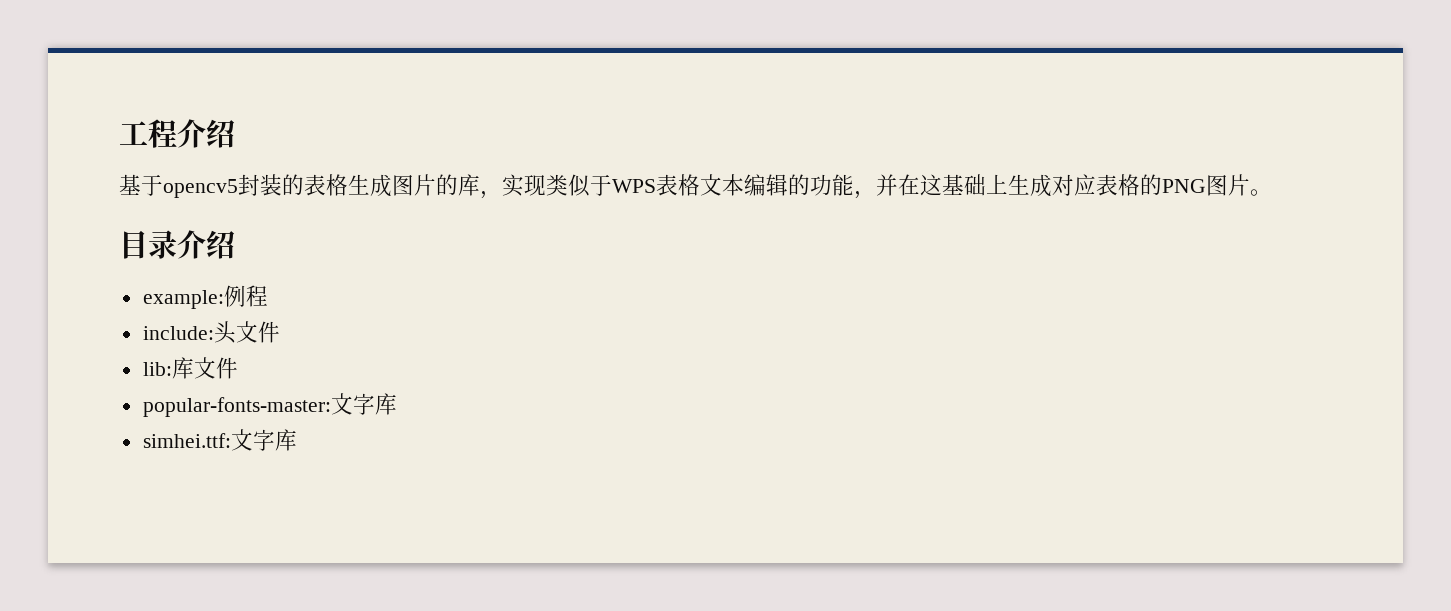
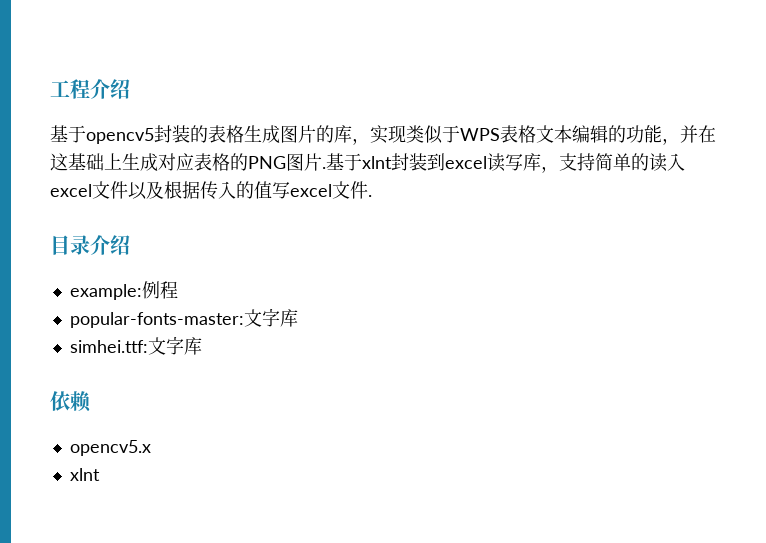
- 基于opencv5封装的表格生成图片的库，实现类似于WPS表格文本编辑的功能，并在这基础上生成对应表格的PNG图片。
+ 基于opencv5封装的表格生成图片的库，实现类似于WPS表格文本编辑的功能，并在这基础上生成对应表格的PNG图片.基于xlnt封装到excel读写库，支持简单的读入excel文件以及根据传入的值写excel文件.
- include:头文件
- lib:库文件
+ 依赖
+ opencv5.x
+ xlnt

